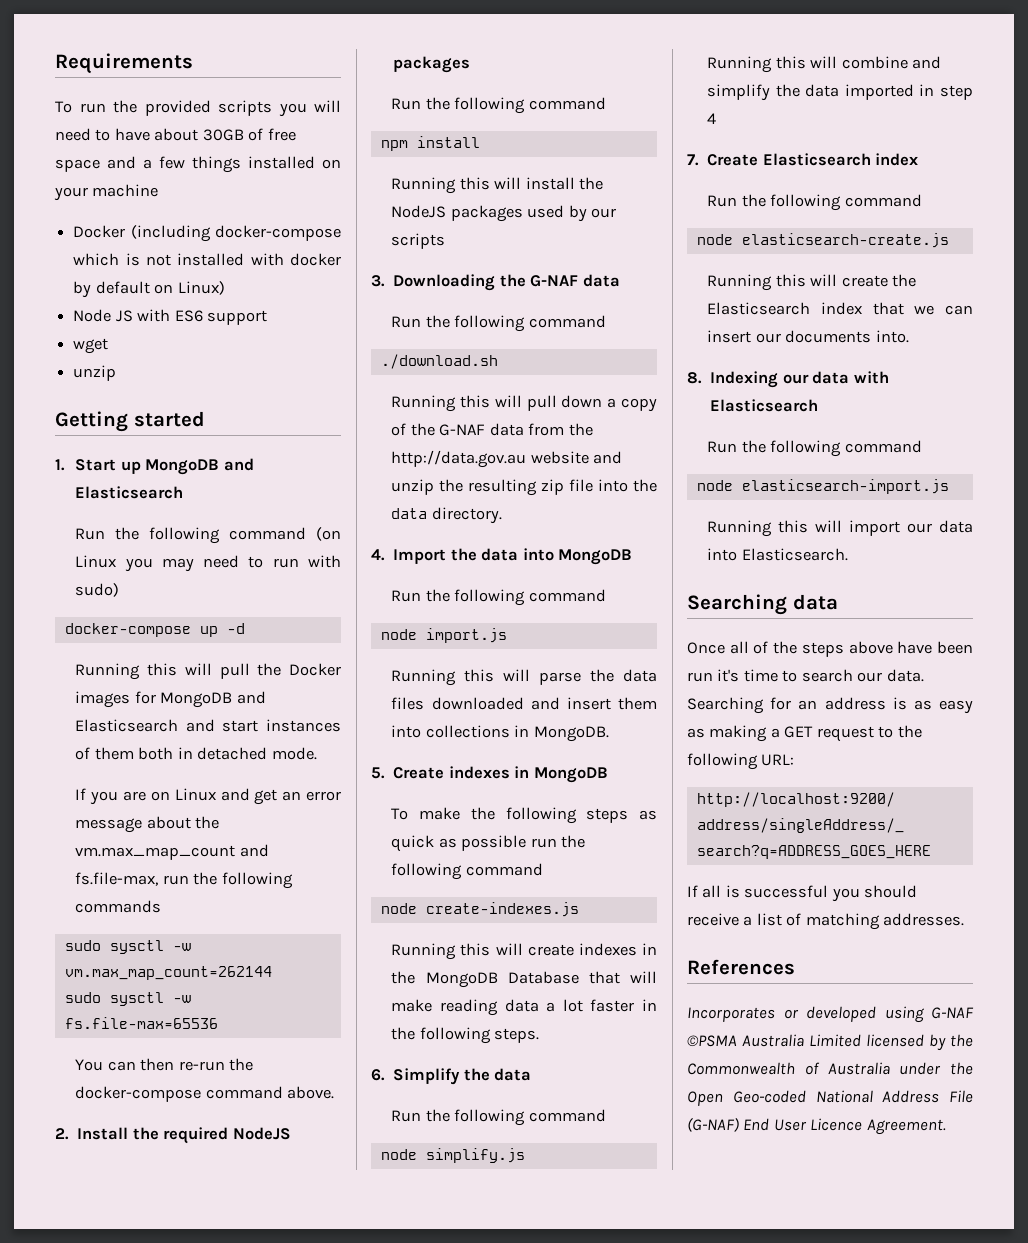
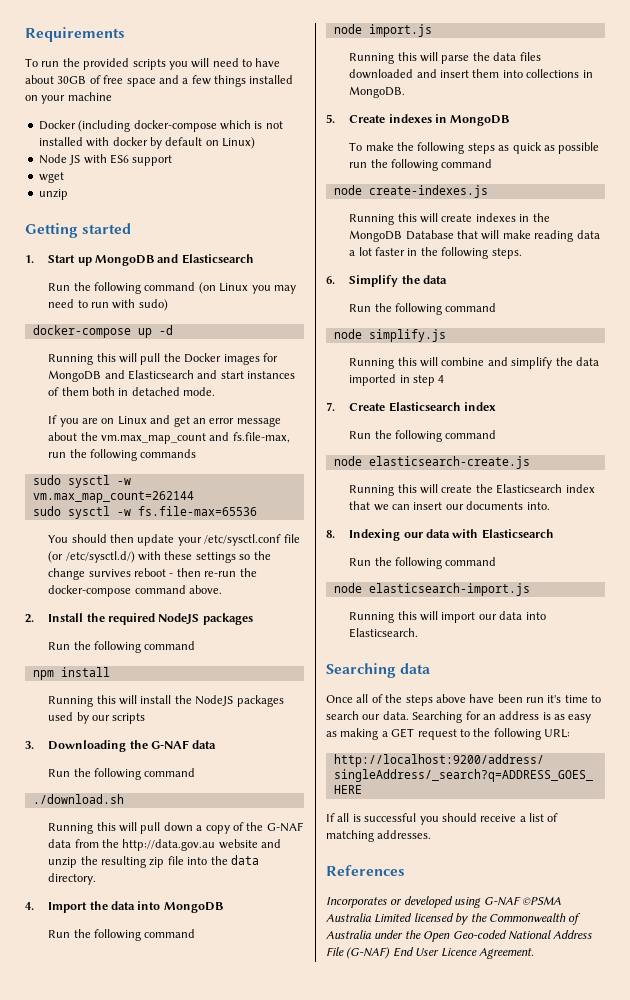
- You can then re-run the docker-compose command above.
+ You should then update your /etc/sysctl.conf file (or /etc/sysctl.d/) with these settings so the change survives reboot - then re-run the docker-compose command above.

